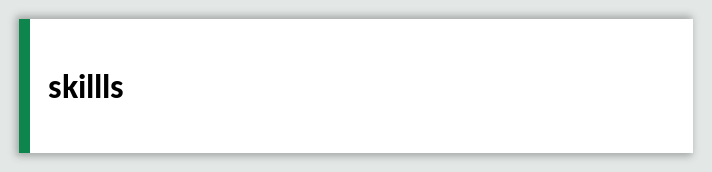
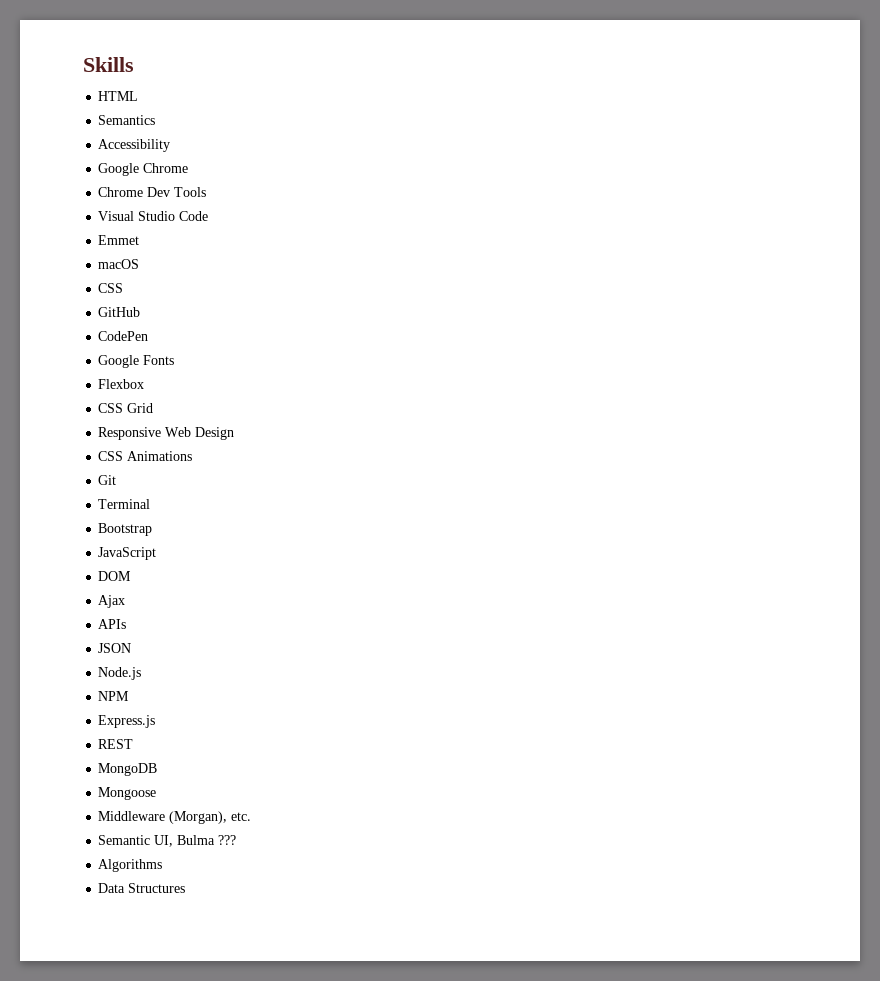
- skillls
+ Skills
+ HTML
+ Semantics
+ Accessibility
+ Google Chrome
+ Chrome Dev Tools
+ Visual Studio Code
+ Emmet
+ macOS
+ CSS
+ GitHub
+ CodePen
+ Google Fonts
+ Flexbox
+ CSS Grid
+ Responsive Web Design
+ CSS Animations
+ Git
+ Terminal
+ Bootstrap
+ JavaScript
+ DOM
+ Ajax
+ APIs
+ JSON
+ Node.js
+ NPM
+ Express.js
+ REST
+ MongoDB
+ Mongoose
+ Middleware (Morgan), etc.
+ Semantic UI, Bulma ???
+ Algorithms
+ Data Structures

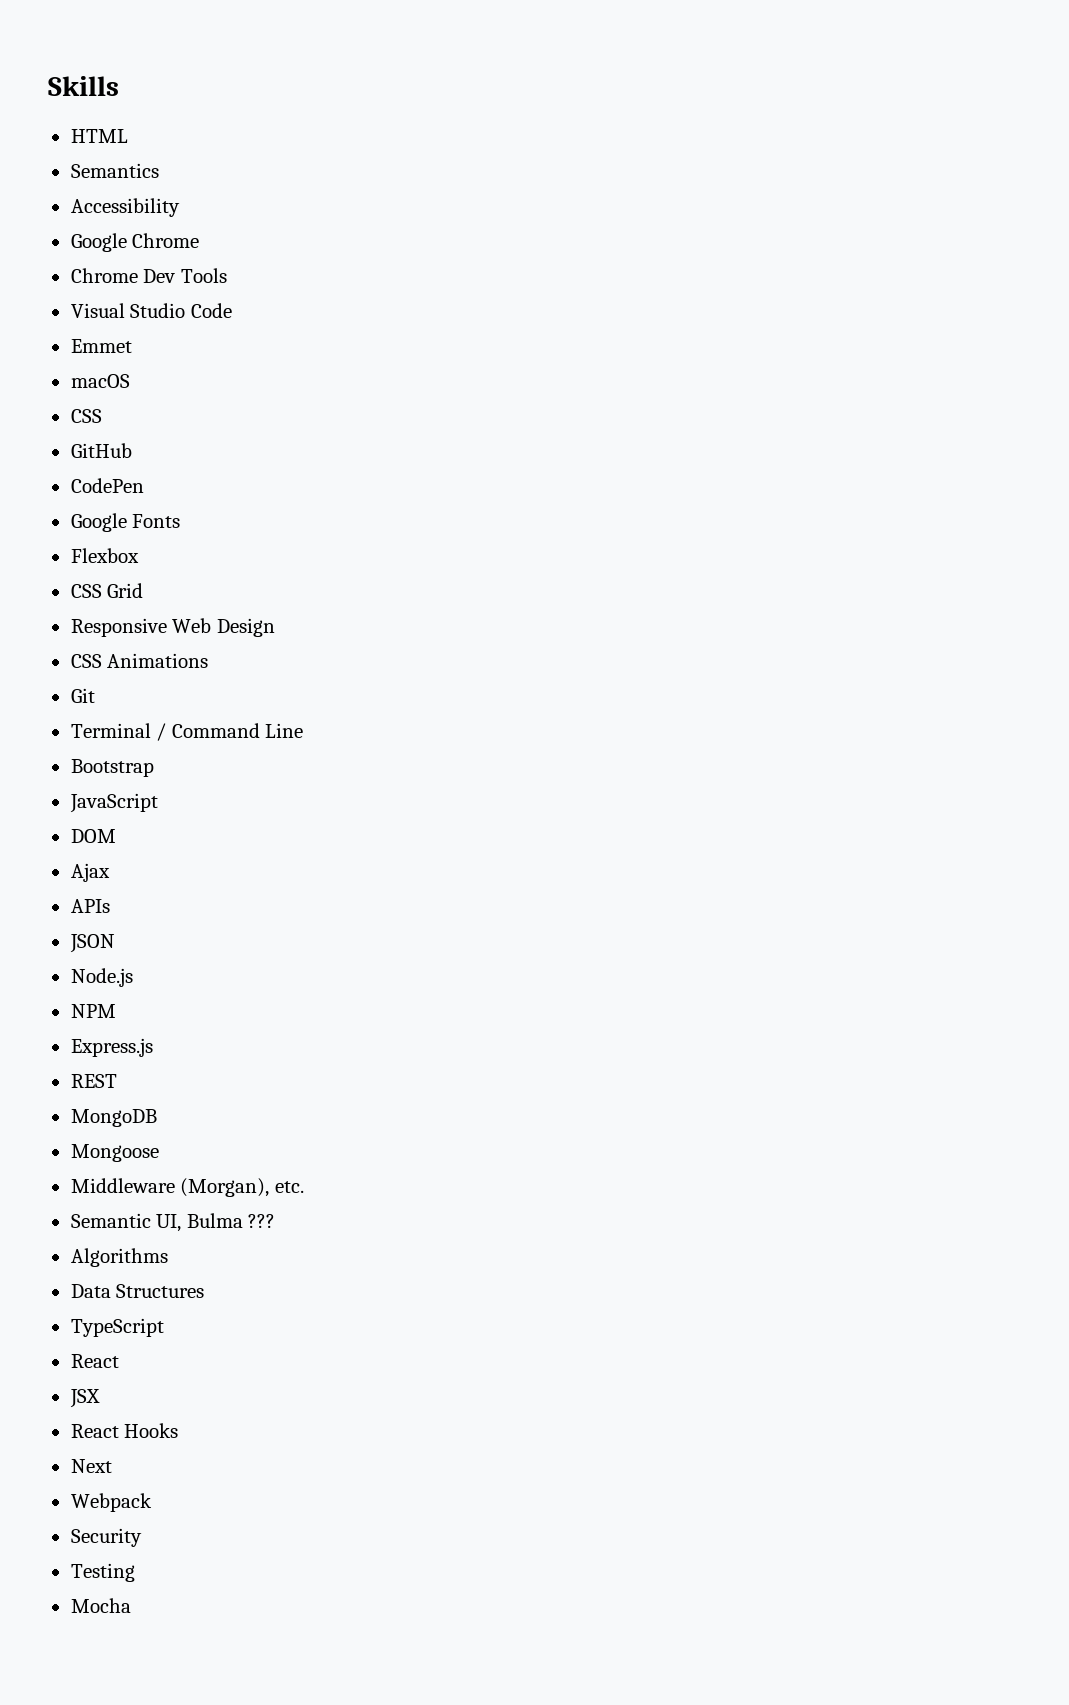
- Terminal
+ Terminal / Command Line
+ TypeScript
+ React
+ JSX
+ React Hooks
+ Next
+ Webpack
+ Security
+ Testing
+ Mocha

